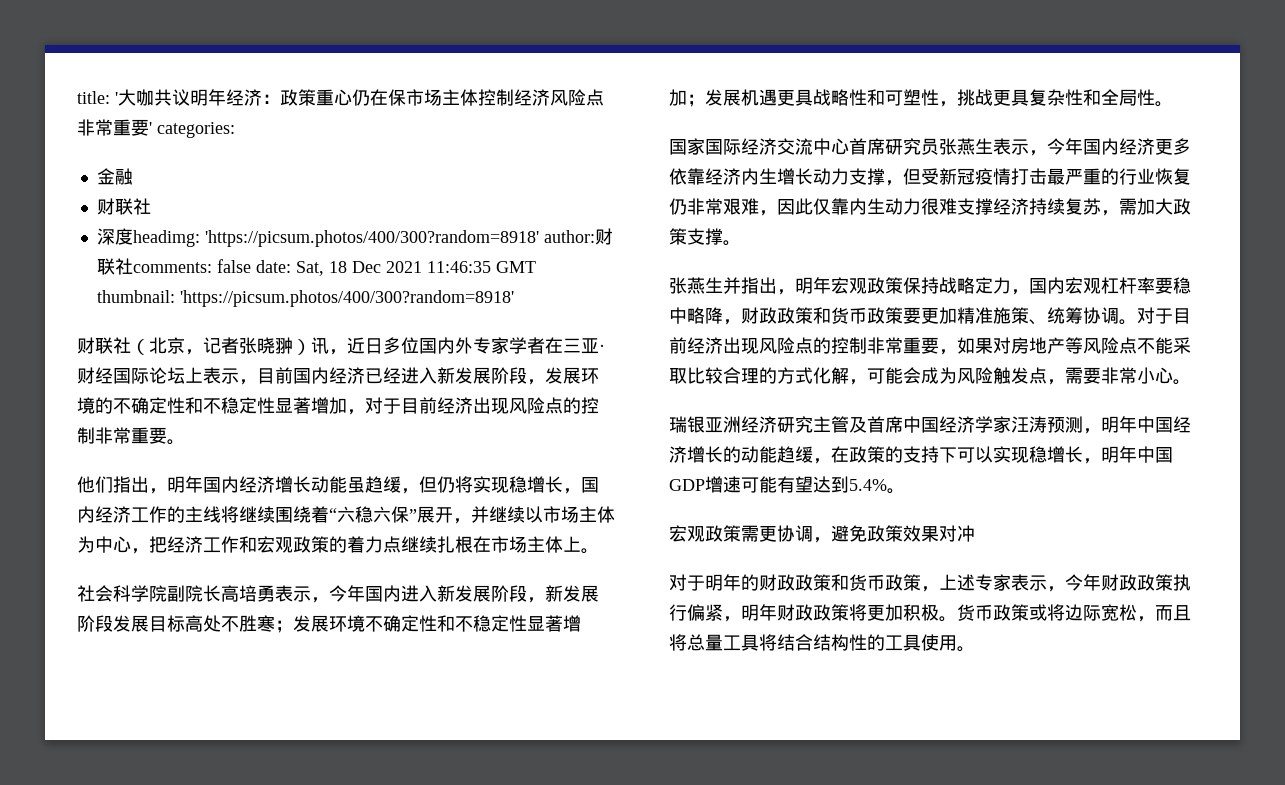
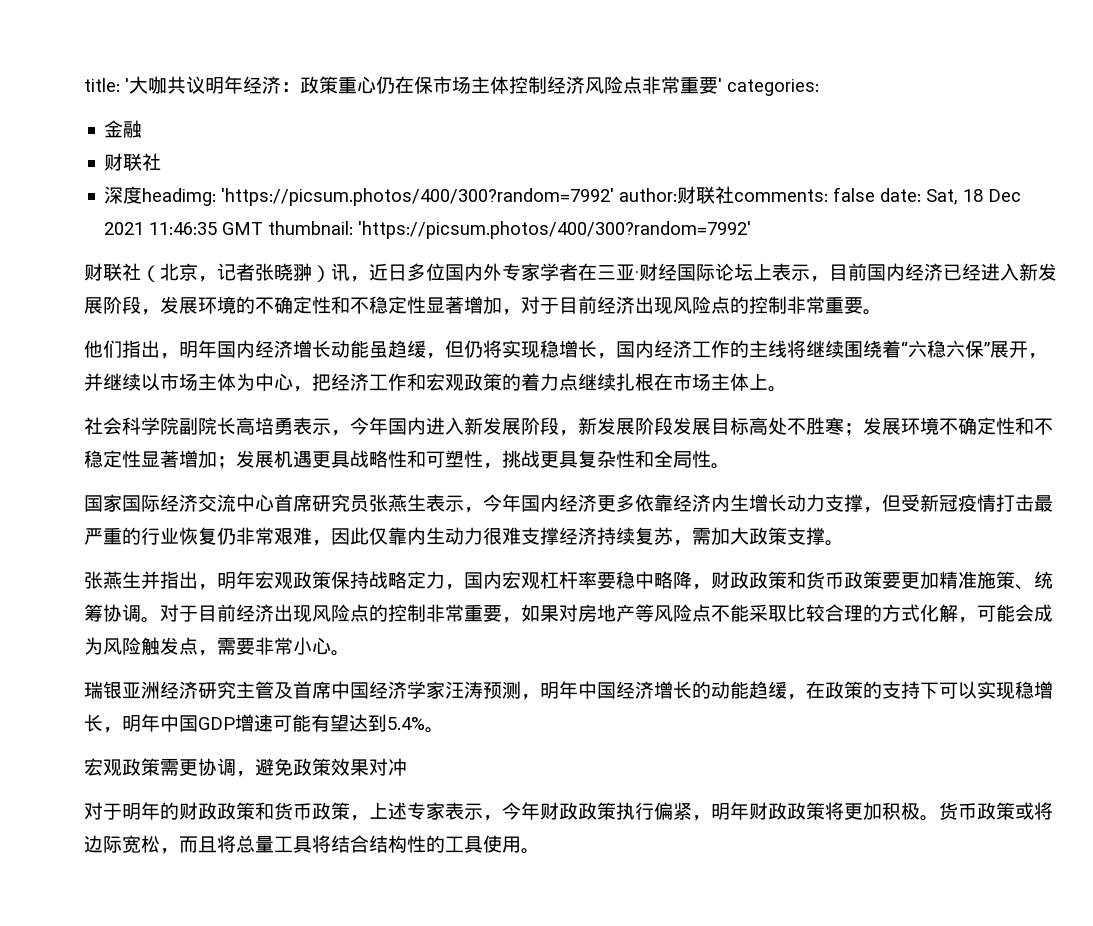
- 深度headimg: 'https://picsum.photos/400/300?random=8918' author:财联社comments: false date: Sat, 18 Dec 2021 11:46:35 GMT thumbnail: 'https://picsum.photos/400/300?random=8918'
+ 深度headimg: 'https://picsum.photos/400/300?random=7992' author:财联社comments: false date: Sat, 18 Dec 2021 11:46:35 GMT thumbnail: 'https://picsum.photos/400/300?random=7992'

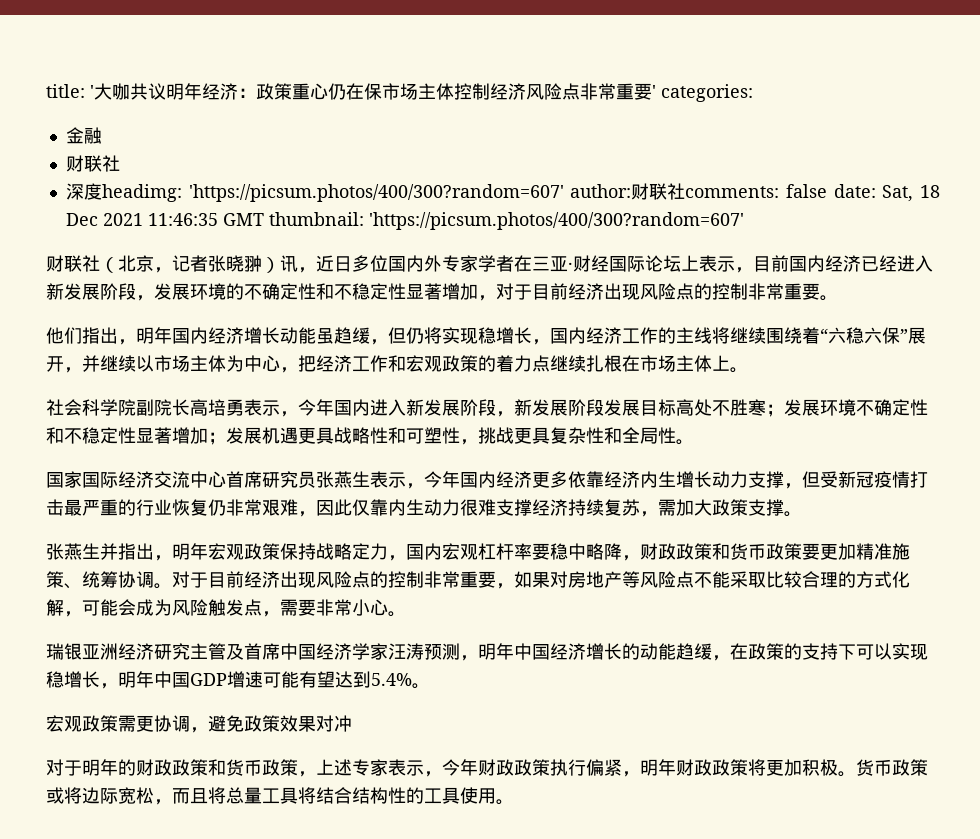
- 深度headimg: 'https://picsum.photos/400/300?random=7992' author:财联社comments: false date: Sat, 18 Dec 2021 11:46:35 GMT thumbnail: 'https://picsum.photos/400/300?random=7992'
+ 深度headimg: 'https://picsum.photos/400/300?random=607' author:财联社comments: false date: Sat, 18 Dec 2021 11:46:35 GMT thumbnail: 'https://picsum.photos/400/300?random=607'

